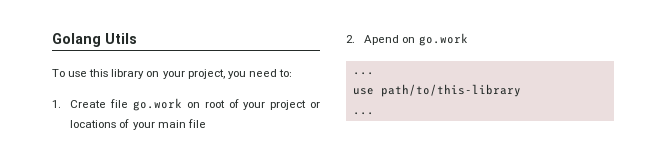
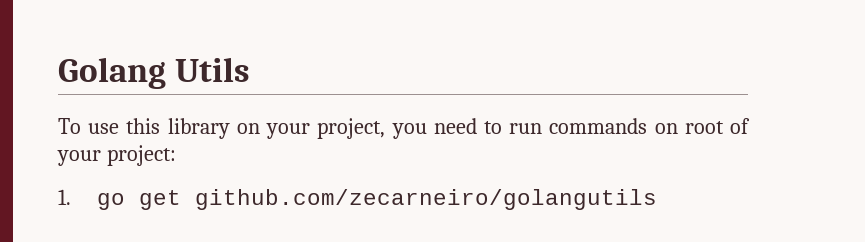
- To use this library on your project, you need to:
- 1. Create file go.work on root of your project or locations of your main file
- 2. Apend on go.work
- ...
- use path/to/this-library
- ...
+ To use this library on your project, you need to run commands on root of your project:
+ 1. go get github.com/zecarneiro/golangutils

